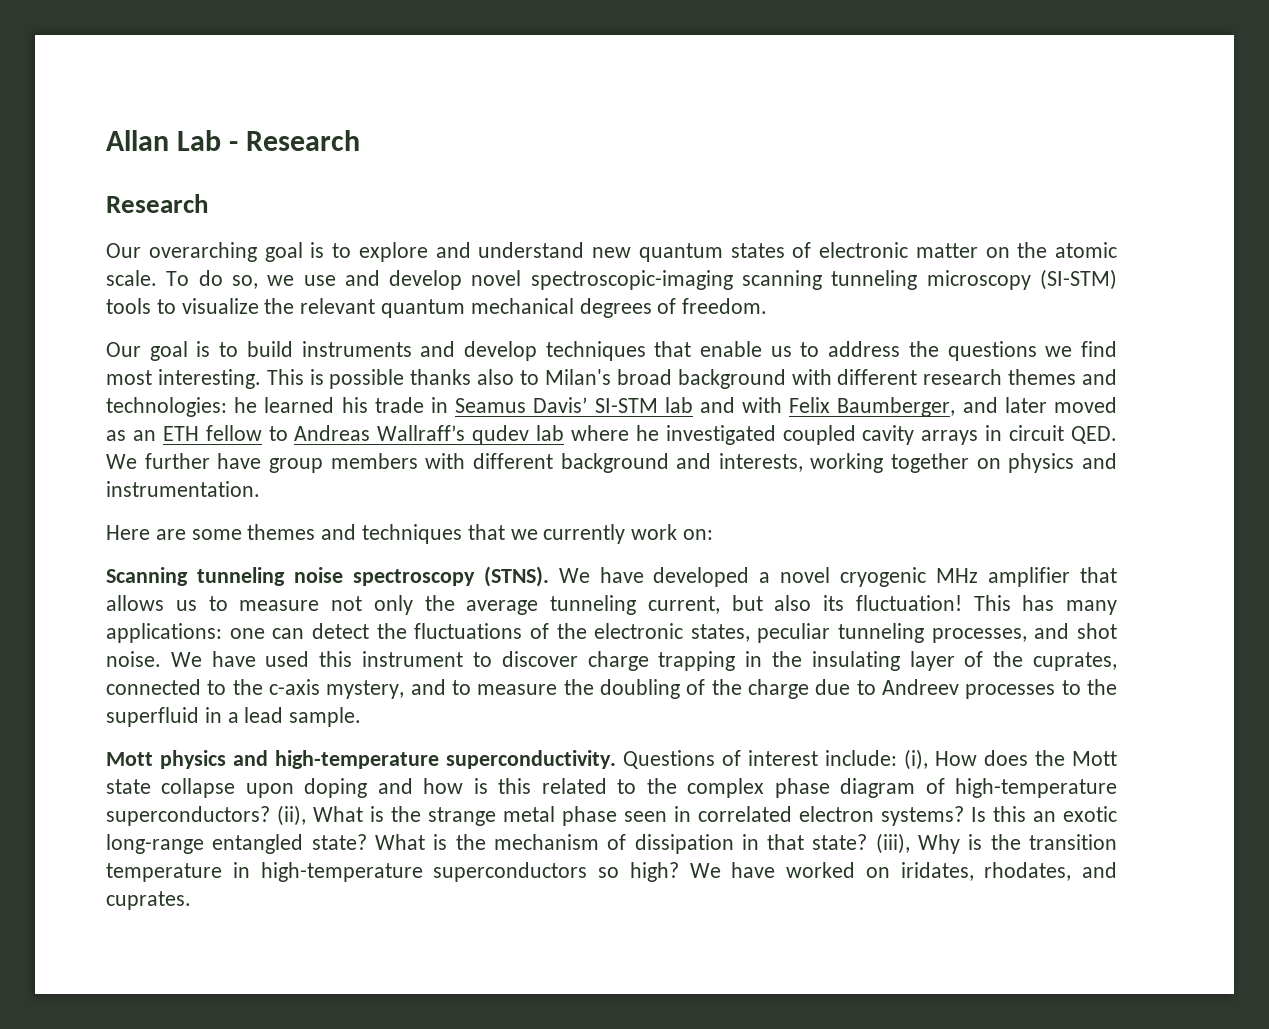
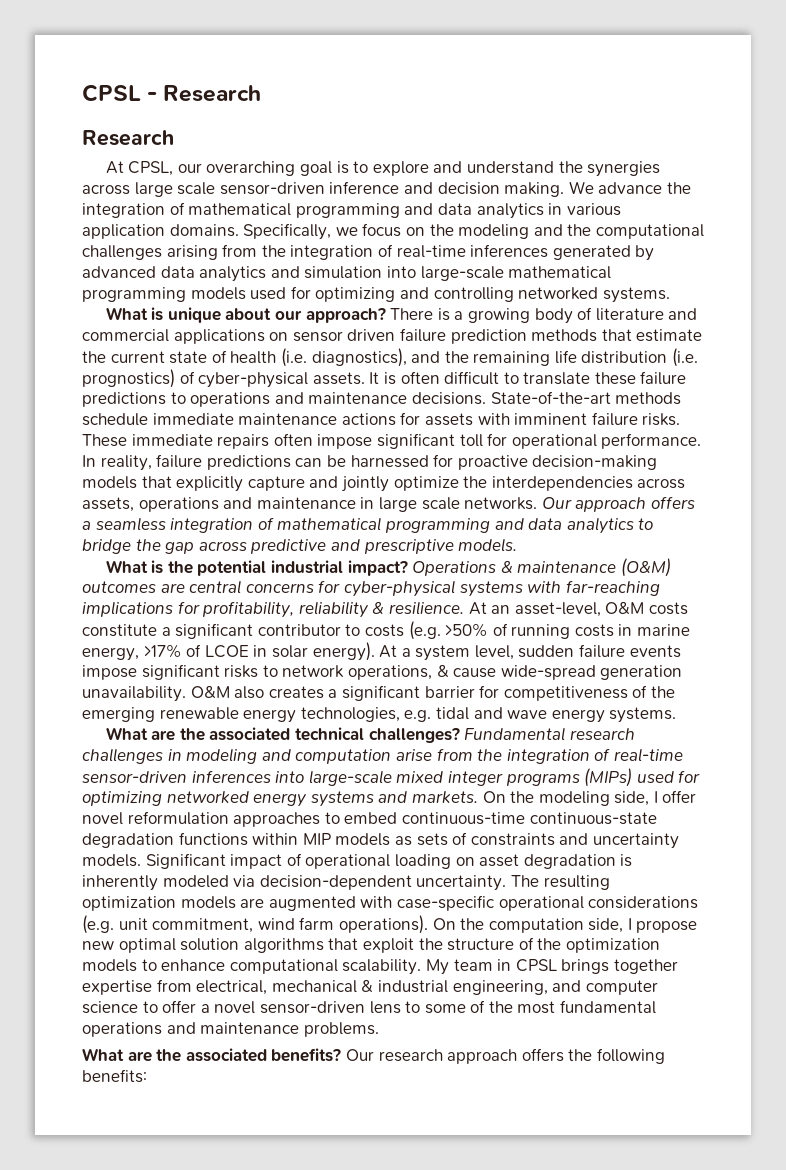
- Allan Lab - Research
+ CPSL - Research
- Our overarching goal is to explore and understand new quantum states of electronic matter on the atomic scale. To do so, we use and develop novel spectroscopic-imaging scanning tunneling microscopy (SI-STM) tools to visualize the relevant quantum mechanical degrees of freedom.
- Our goal is to build instruments and develop techniques that enable us to address the questions we find most interesting. This is possible thanks also to Milan's broad background with different research themes and technologies: he learned his trade in Seamus Davis’ SI-STM lab and with Felix Baumberger, and later moved as an ETH fellow to Andreas Wallraff’s qudev lab where he investigated coupled cavity arrays in circuit QED. We further have group members with different background and interests, working together on physics and instrumentation.
- Here are some themes and techniques that we currently work on:
- Scanning tunneling noise spectroscopy (STNS). We have developed a novel cryogenic MHz amplifier that allows us to measure not only the average tunneling current, but also its fluctuation! This has many applications: one can detect the fluctuations of the electronic states, peculiar tunneling processes, and shot noise. We have used this instrument to discover charge trapping in the insulating layer of the cuprates, connected to the c-axis mystery, and to measure the doubling of the charge due to Andreev processes to the superfluid in a lead sample.
- Mott physics and high-temperature superconductivity. Questions of interest include: (i), How does the Mott state collapse upon doping and how is this related to the complex phase diagram of high-temperature superconductors? (ii), What is the strange metal phase seen in correlated electron systems? Is this an exotic long-range entangled state? What is the mechanism of dissipation in that state? (iii), Why is the transition temperature in high-temperature superconductors so high? We have worked on iridates, rhodates, and cuprates.
+ At CPSL, our overarching goal is to explore and understand the synergies across large scale sensor-driven inference and decision making. We advance the integration of mathematical programming and data analytics in various application domains. Specifically, we focus on the modeling and the computational challenges arising from the integration of real-time inferences generated by advanced data analytics and simulation into large-scale mathematical programming models used for optimizing and controlling networked systems.
+ What is unique about our approach? There is a growing body of literature and commercial applications on sensor driven failure prediction methods that estimate the current state of health (i.e. diagnostics), and the remaining life distribution (i.e. prognostics) of cyber-physical assets. It is often difficult to translate these failure predictions to operations and maintenance decisions. State-of-the-art methods schedule immediate maintenance actions for assets with imminent failure risks. These immediate repairs often impose significant toll for operational performance. In reality, failure predictions can be harnessed for proactive decision-making models that explicitly capture and jointly optimize the interdependencies across assets, operations and maintenance in large scale networks. Our approach offers a seamless integration of mathematical programming and data analytics to bridge the gap across predictive and prescriptive models.
+ What is the potential industrial impact? Operations & maintenance (O&M) outcomes are central concerns for cyber-physical systems with far-reaching implications for profitability, reliability & resilience. At an asset-level, O&M costs constitute a significant contributor to costs (e.g. >50% of running costs in marine energy, >17% of LCOE in solar energy). At a system level, sudden failure events impose significant risks to network operations, & cause wide-spread generation unavailability. O&M also creates a significant barrier for competitiveness of the emerging renewable energy technologies, e.g. tidal and wave energy systems.
+ What are the associated technical challenges? Fundamental research challenges in modeling and computation arise from the integration of real-time sensor-driven inferences into large-scale mixed integer programs (MIPs) used for optimizing networked energy systems and markets. On the modeling side, I offer novel reformulation approaches to embed continuous-time continuous-state degradation functions within MIP models as sets of constraints and uncertainty models. Significant impact of operational loading on asset degradation is inherently modeled via decision-dependent uncertainty. The resulting optimization models are augmented with case-specific operational considerations (e.g. unit commitment, wind farm operations). On the computation side, I propose new optimal solution algorithms that exploit the structure of the optimization models to enhance computational scalability. My team in CPSL brings together expertise from electrical, mechanical & industrial engineering, and computer science to offer a novel sensor-driven lens to some of the most fundamental operations and maintenance problems.
+ What are the associated benefits? Our research approach offers the following benefits:

